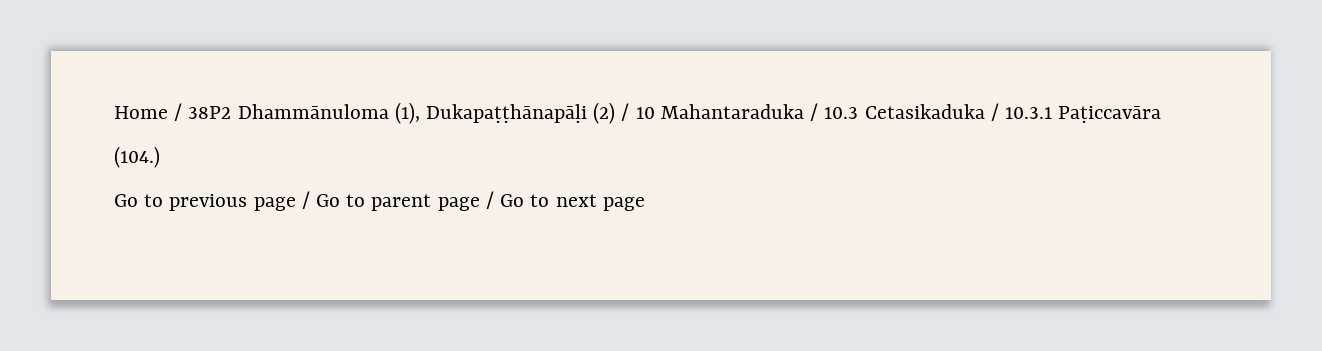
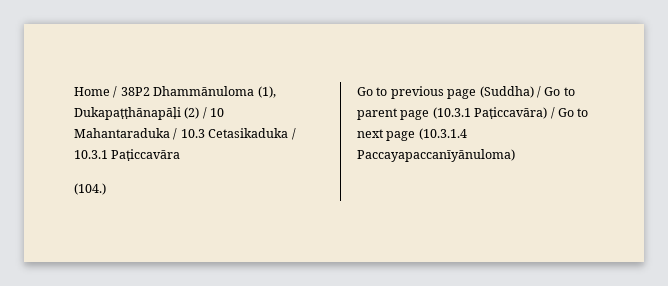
- Go to previous page / Go to parent page / Go to next page
+ Go to previous page (Suddha) / Go to parent page (10.3.1 Paṭiccavāra) / Go to next page (10.3.1.4 Paccayapaccanīyānuloma)

